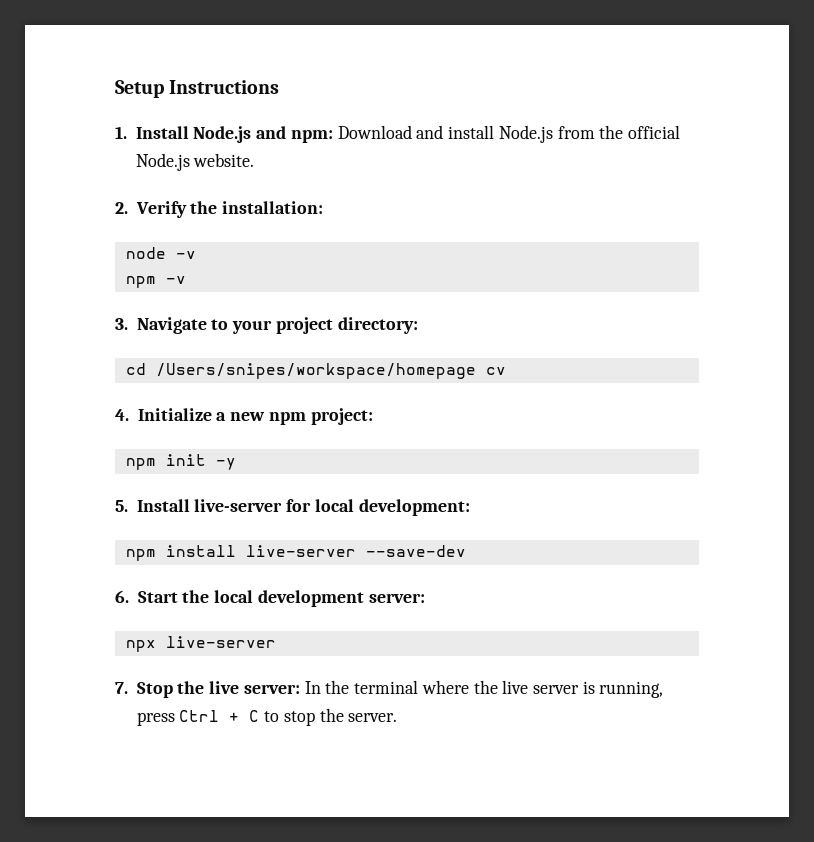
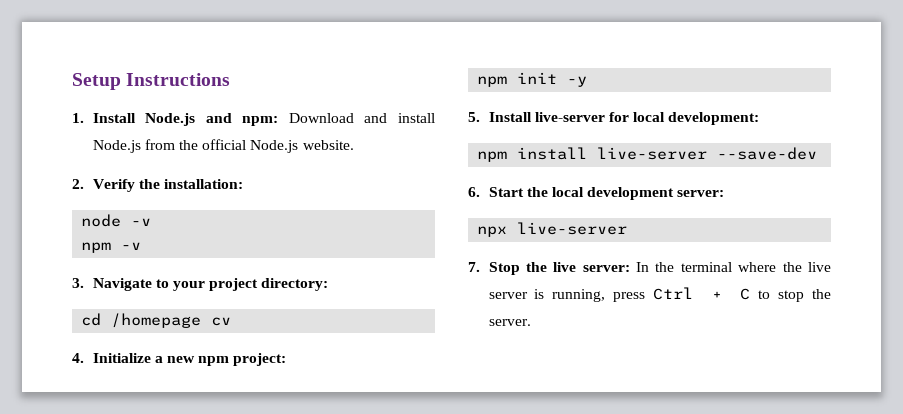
- cd /Users/snipes/workspace/homepage cv
+ cd /homepage cv

